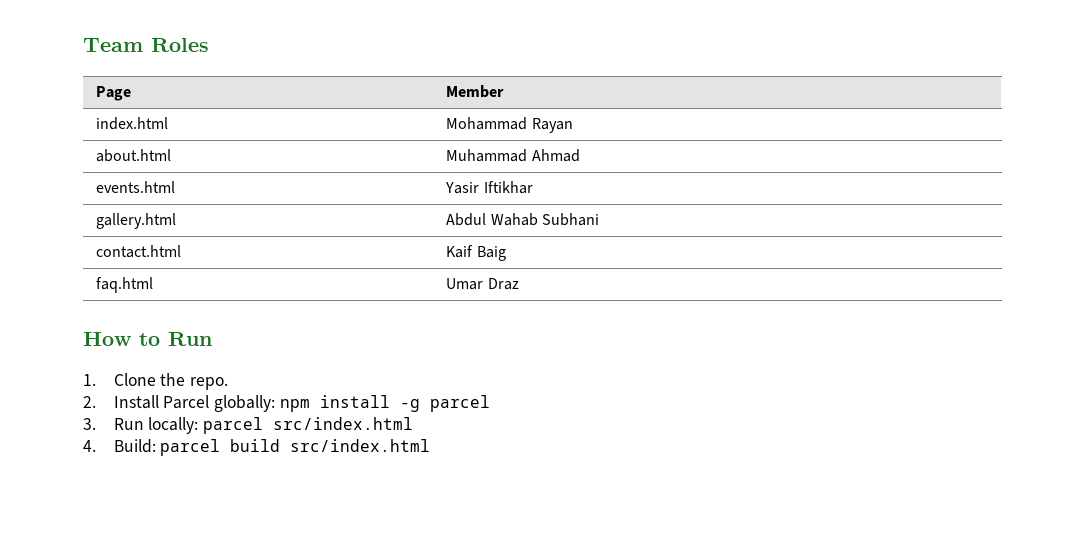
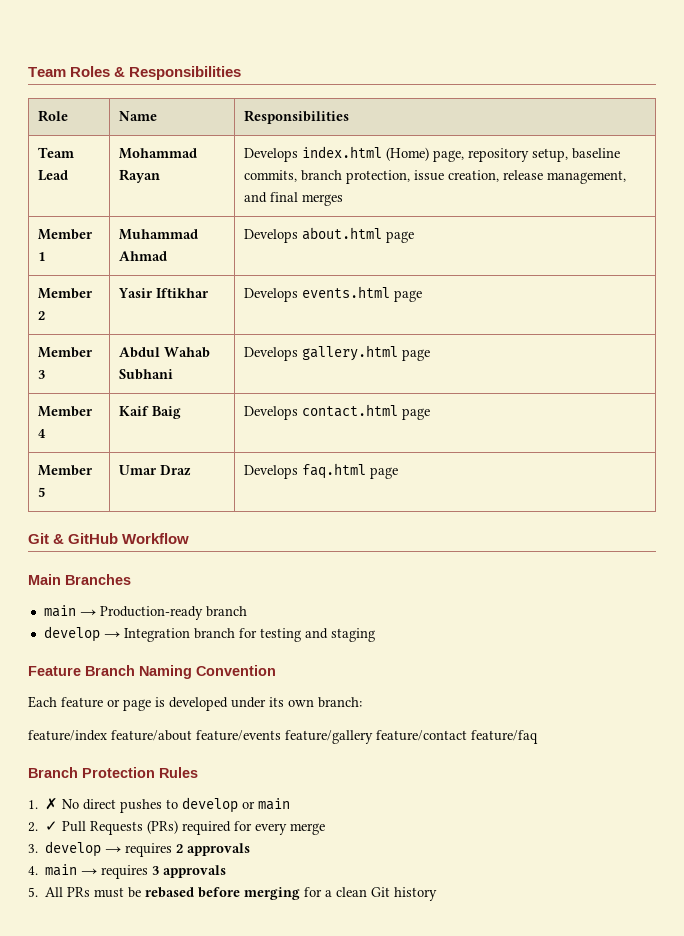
- Team Roles
- Page | Member
- index.html | Mohammad Rayan
- about.html | Muhammad Ahmad
- events.html | Yasir Iftikhar
- gallery.html | Abdul Wahab Subhani
- contact.html | Kaif Baig
- faq.html | Umar Draz
- How to Run
- 1. Clone the repo.
- 2. Install Parcel globally: npm install -g parcel
- 3. Run locally: parcel src/index.html
- 4. Build: parcel build src/index.html
+ Team Roles & Responsibilities
+ Role | Name | Responsibilities
+ Team Lead | Mohammad Rayan | Develops index.html (Home) page, repository setup, baseline commits, branch protection, issue creation, release management, and final merges
+ Member 1 | Muhammad Ahmad | Develops about.html page
+ Member 2 | Yasir Iftikhar | Develops events.html page
+ Member 3 | Abdul Wahab Subhani | Develops gallery.html page
+ Member 4 | Kaif Baig | Develops contact.html page
+ Member 5 | Umar Draz | Develops faq.html page
+ Git & GitHub Workflow
+ Main Branches
+ main → Production-ready branch
+ develop → Integration branch for testing and staging
+ Feature Branch Naming Convention
+ Each feature or page is developed under its own branch:
+ feature/index feature/about feature/events feature/gallery feature/contact feature/faq
+ Branch Protection Rules
+ 1. ✗ No direct pushes to develop or main
+ 2. ✓ Pull Requests (PRs) required for every merge
+ 3. develop → requires 2 approvals
+ 4. main → requires 3 approvals
+ 5. All PRs must be rebased before merging for a clean Git history

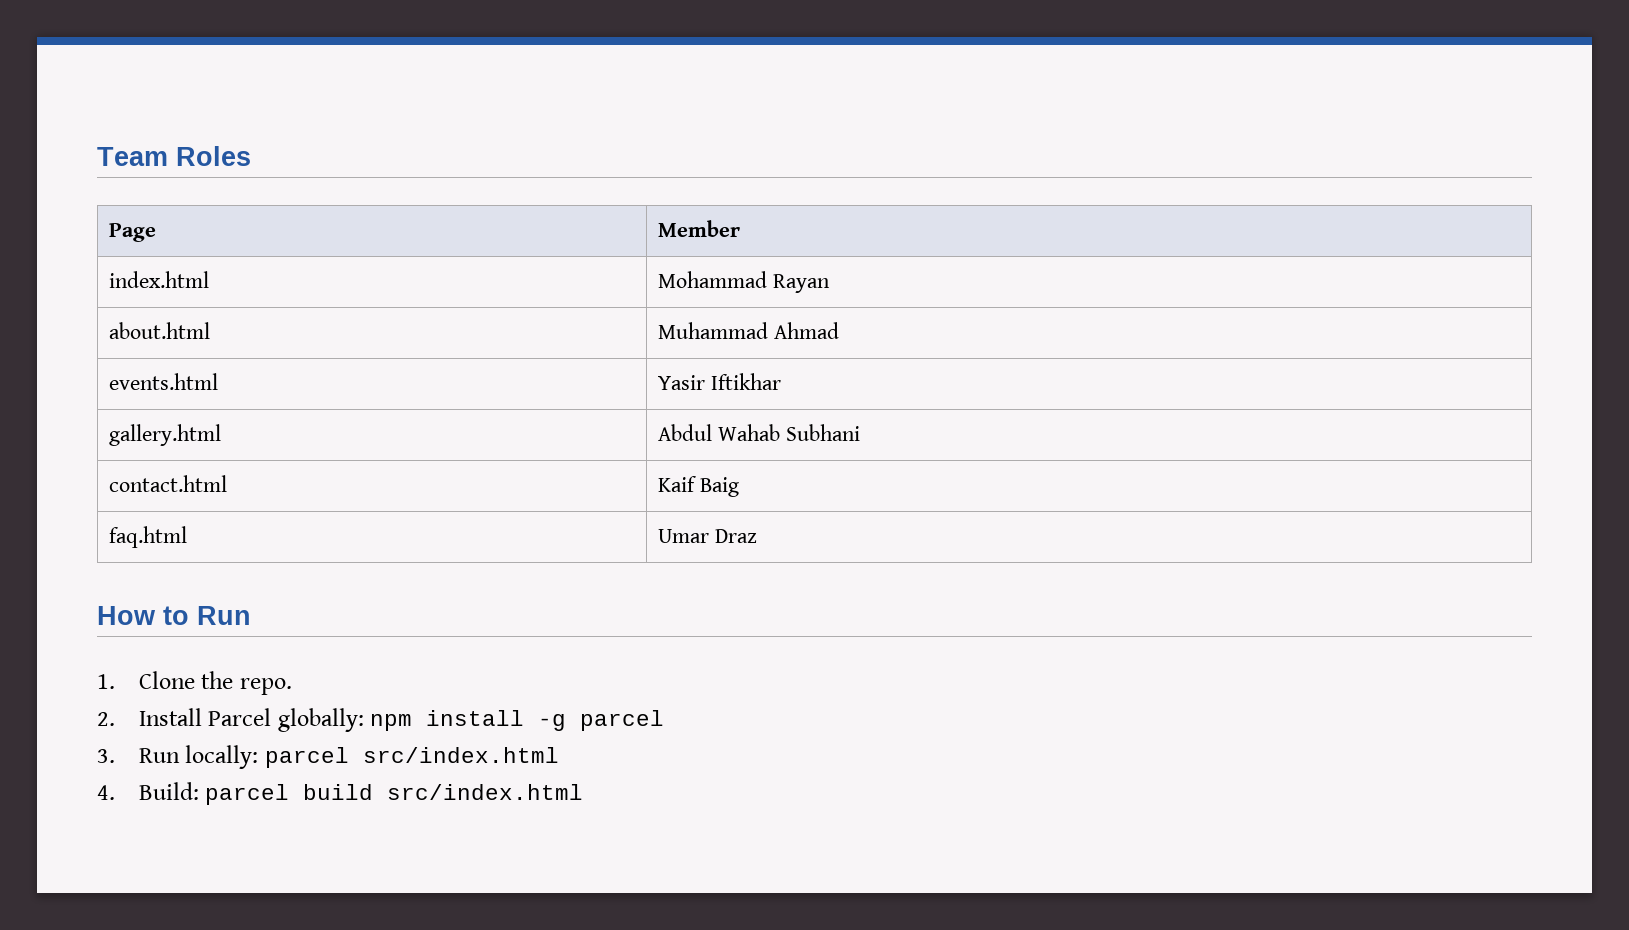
- Team Roles & Responsibilities
- Role | Name | Responsibilities
- Team Lead | Mohammad Rayan | Develops index.html (Home) page, repository setup, baseline commits, branch protection, issue creation, release management, and final merges
- Member 1 | Muhammad Ahmad | Develops about.html page
- Member 2 | Yasir Iftikhar | Develops events.html page
- Member 3 | Abdul Wahab Subhani | Develops gallery.html page
- Member 4 | Kaif Baig | Develops contact.html page
- Member 5 | Umar Draz | Develops faq.html page
- Git & GitHub Workflow
- Main Branches
- main → Production-ready branch
- develop → Integration branch for testing and staging
- Feature Branch Naming Convention
- Each feature or page is developed under its own branch:
- feature/index feature/about feature/events feature/gallery feature/contact feature/faq
- Branch Protection Rules
- 1. ✗ No direct pushes to develop or main
- 2. ✓ Pull Requests (PRs) required for every merge
- 3. develop → requires 2 approvals
- 4. main → requires 3 approvals
- 5. All PRs must be rebased before merging for a clean Git history
+ Team Roles
+ Page | Member
+ index.html | Mohammad Rayan
+ about.html | Muhammad Ahmad
+ events.html | Yasir Iftikhar
+ gallery.html | Abdul Wahab Subhani
+ contact.html | Kaif Baig
+ faq.html | Umar Draz
+ How to Run
+ 1. Clone the repo.
+ 2. Install Parcel globally: npm install -g parcel
+ 3. Run locally: parcel src/index.html
+ 4. Build: parcel build src/index.html

